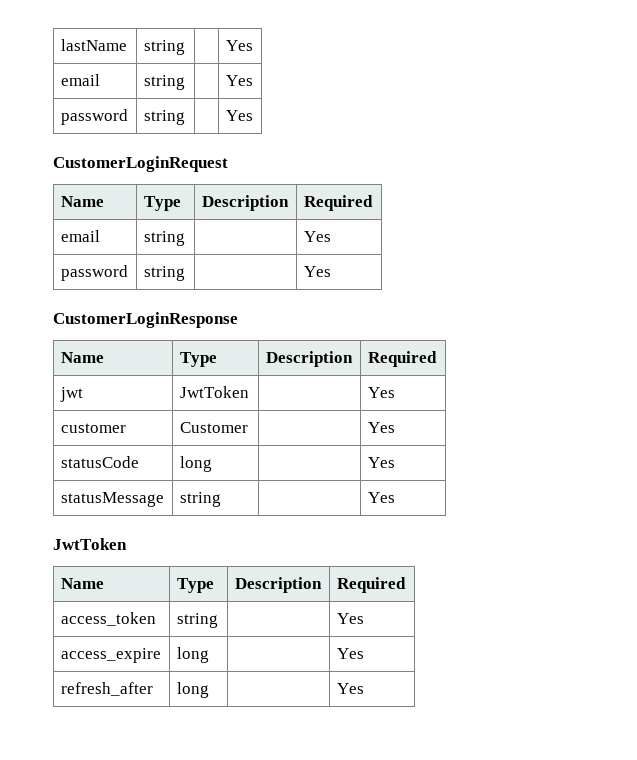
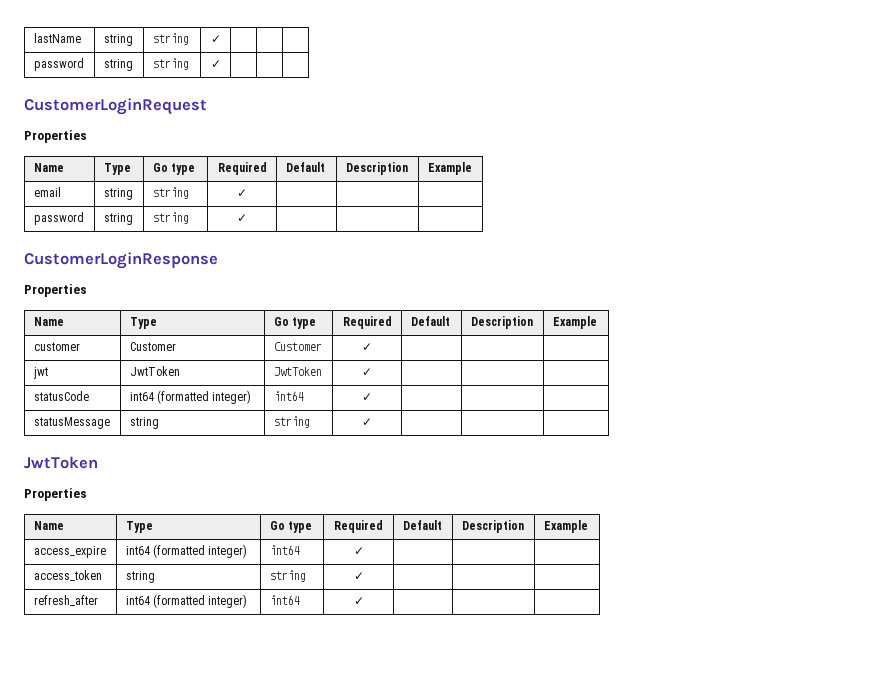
- lastName | string | | Yes
- email | string | | Yes
- password | string | | Yes
+ lastName | string | string | ✓ | | |
+ password | string | string | ✓ | | |
  CustomerLoginRequest
- Name | Type | Description | Required
- email | string | | Yes
- password | string | | Yes
+ Properties
+ Name | Type | Go type | Required | Default | Description | Example
+ email | string | string | ✓ | | |
+ password | string | string | ✓ | | |
  CustomerLoginResponse
- Name | Type | Description | Required
- jwt | JwtToken | | Yes
- customer | Customer | | Yes
- statusCode | long | | Yes
- statusMessage | string | | Yes
+ Properties
+ Name | Type | Go type | Required | Default | Description | Example
+ customer | Customer | Customer | ✓ | | |
+ jwt | JwtToken | JwtToken | ✓ | | |
+ statusCode | int64 (formatted integer) | int64 | ✓ | | |
+ statusMessage | string | string | ✓ | | |
  JwtToken
- Name | Type | Description | Required
- access_token | string | | Yes
- access_expire | long | | Yes
- refresh_after | long | | Yes
+ Properties
+ Name | Type | Go type | Required | Default | Description | Example
+ access_expire | int64 (formatted integer) | int64 | ✓ | | |
+ access_token | string | string | ✓ | | |
+ refresh_after | int64 (formatted integer) | int64 | ✓ | | |

